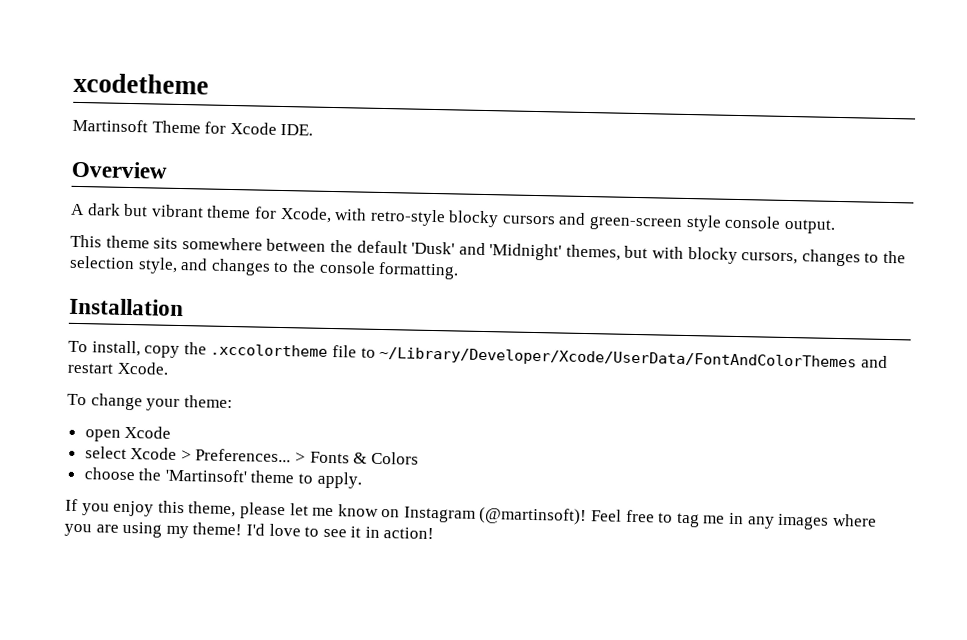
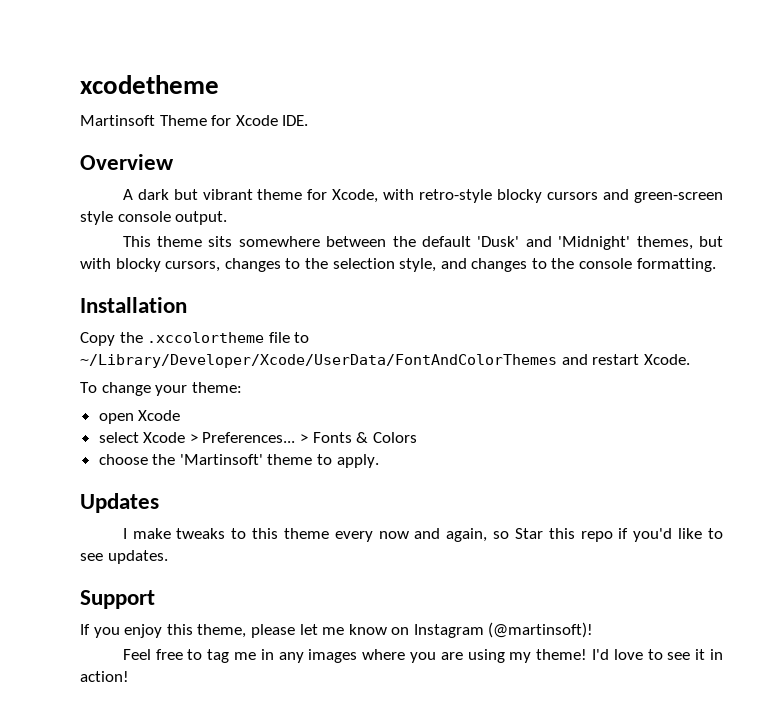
- To install, copy the .xccolortheme file to ~/Library/Developer/Xcode/UserData/FontAndColorThemes and restart Xcode.
+ Copy the .xccolortheme file to ~/Library/Developer/Xcode/UserData/FontAndColorThemes and restart Xcode.
+ Updates
+ I make tweaks to this theme every now and again, so Star this repo if you'd like to see updates.
+ Support
- If you enjoy this theme, please let me know on Instagram (@martinsoft)! Feel free to tag me in any images where you are using my theme!
+ If you enjoy this theme, please let me know on Instagram (@martinsoft)!
+ Feel free to tag me in any images where you are using my theme!

